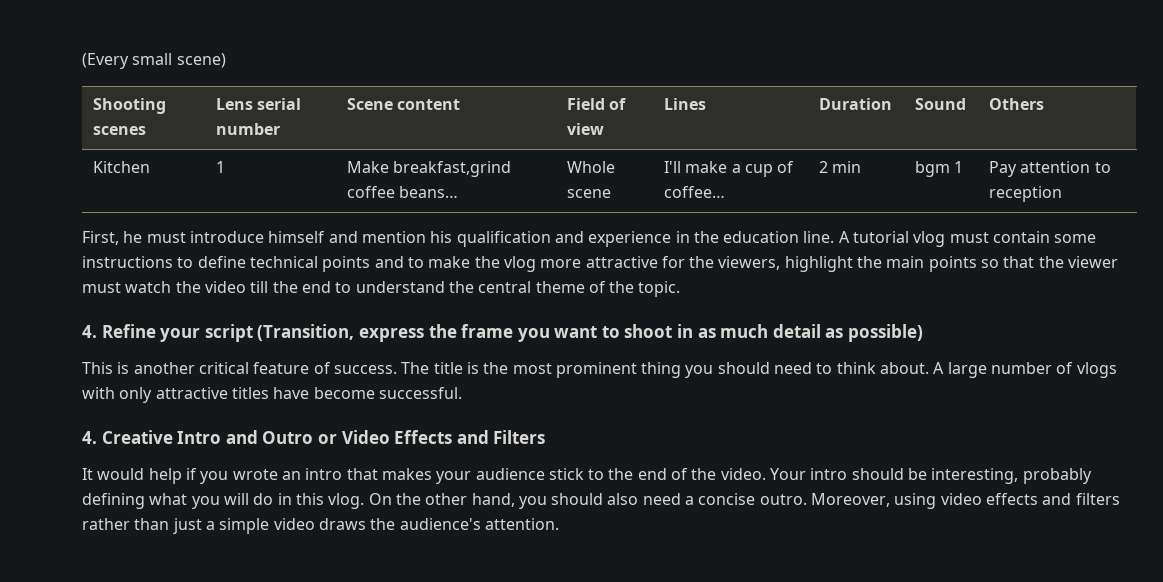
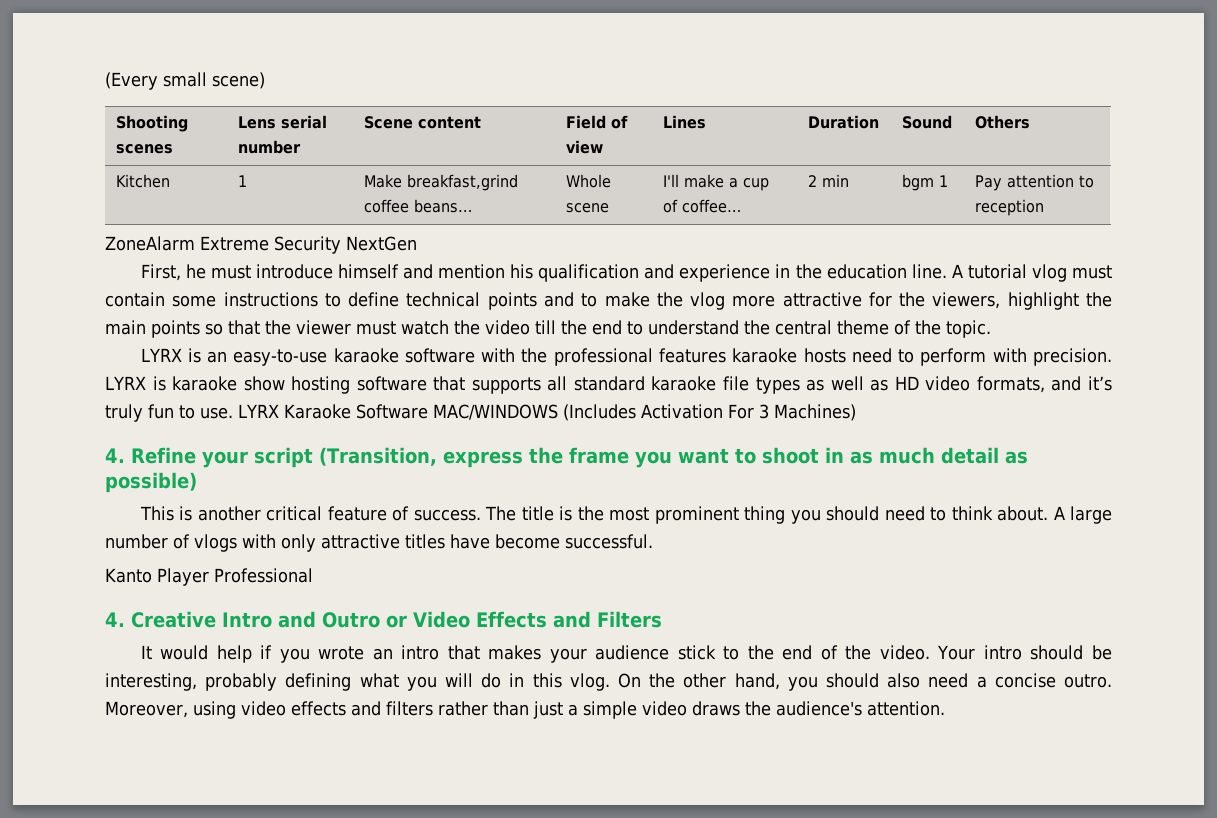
+ ZoneAlarm Extreme Security NextGen
+ LYRX is an easy-to-use karaoke software with the professional features karaoke hosts need to perform with precision. LYRX is karaoke show hosting software that supports all standard karaoke file types as well as HD video formats, and it’s truly fun to use. LYRX Karaoke Software MAC/WINDOWS (Includes Activation For 3 Machines)
+ Kanto Player Professional

